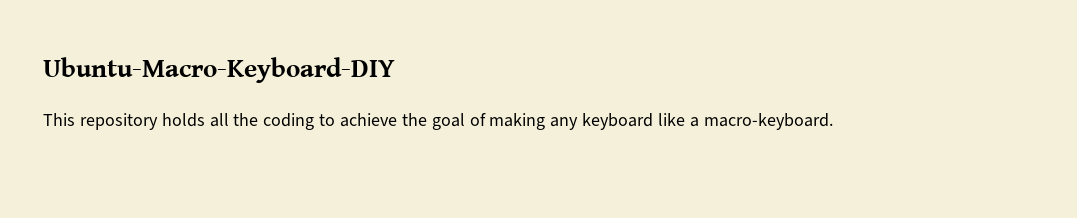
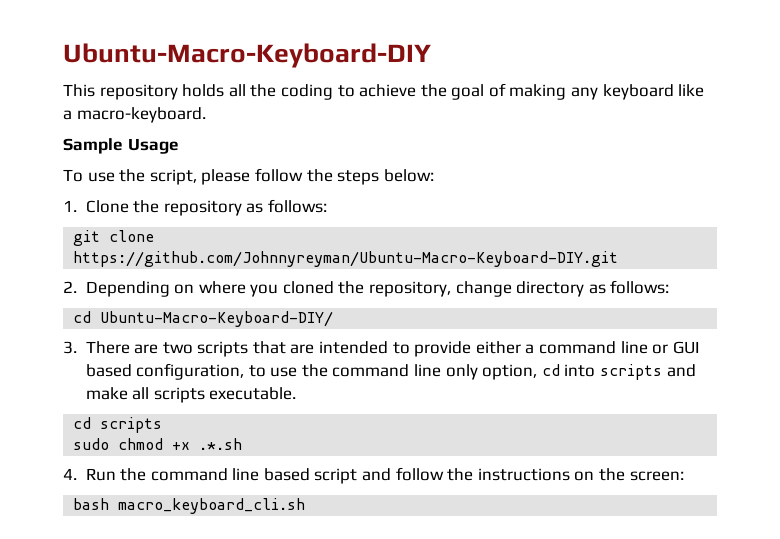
+ Sample Usage
+ To use the script, please follow the steps below:
+ 1. Clone the repository as follows:
+ git clone https://github.com/Johnnyreyman/Ubuntu-Macro-Keyboard-DIY.git
+ 2. Depending on where you cloned the repository, change directory as follows:
+ cd Ubuntu-Macro-Keyboard-DIY/
+ 3. There are two scripts that are intended to provide either a command line or GUI based configuration, to use the command line only option, cd into scripts and make all scripts executable.
+ cd scripts
+ sudo chmod +x .*.sh
+ 4. Run the command line based script and follow the instructions on the screen:
+ bash macro_keyboard_cli.sh

